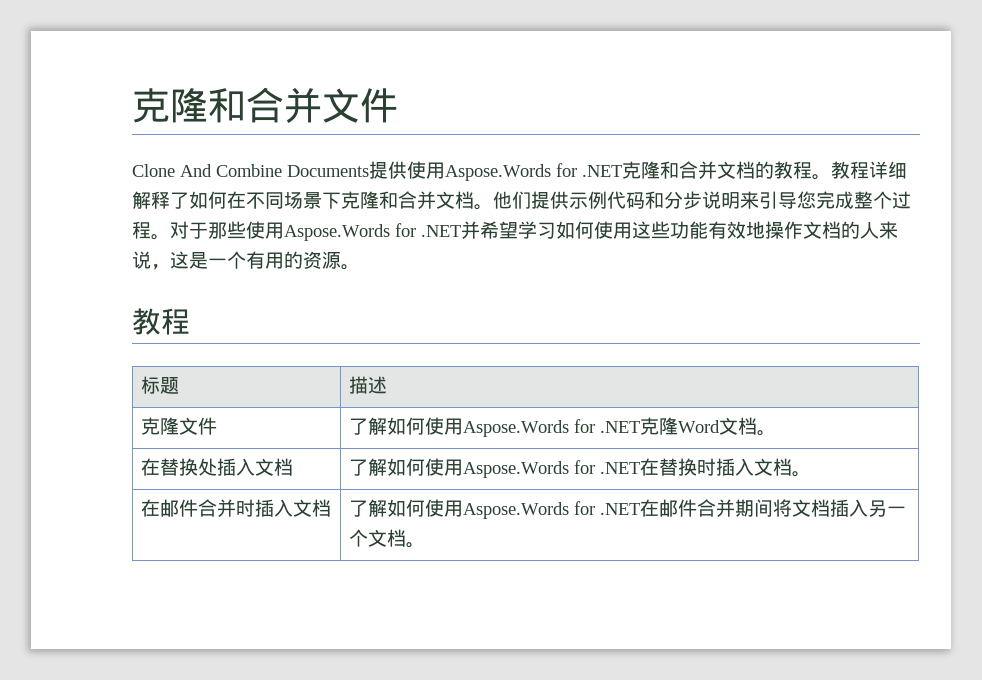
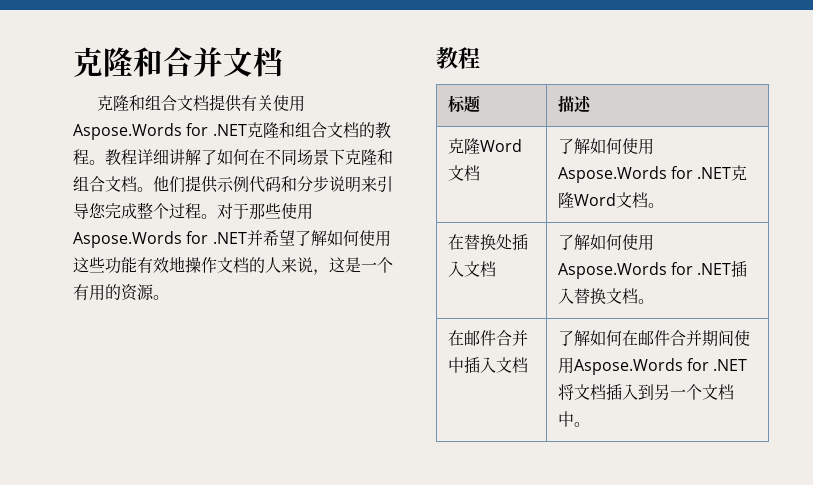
- 克隆和合并文件
- Clone And Combine Documents提供使用Aspose.Words for .NET克隆和合并文档的教程。
+ 克隆和合并文档
+ 克隆和组合文档提供有关使用Aspose.Words for .NET克隆和组合文档的教程。
- 教程详细解释了如何在不同场景下克隆和合并文档。
+ 教程详细讲解了如何在不同场景下克隆和组合文档。
- 对于那些使用Aspose.Words for .NET并希望学习如何使用这些功能有效地操作文档的人来说，这是一个有用的资源。
+ 对于那些使用Aspose.Words for .NET并希望了解如何使用这些功能有效地操作文档的人来说，这是一个有用的资源。
- 克隆文件 | 了解如何使用Aspose.Words for .NET克隆Word文档。
+ 克隆Word文档 | 了解如何使用Aspose.Words for .NET克隆Word文档。
- 在替换处插入文档 | 了解如何使用Aspose.Words for .NET在替换时插入文档。
+ 在替换处插入文档 | 了解如何使用Aspose.Words for .NET插入替换文档。
- 在邮件合并时插入文档 | 了解如何使用Aspose.Words for .NET在邮件合并期间将文档插入另一个文档。
+ 在邮件合并中插入文档 | 了解如何在邮件合并期间使用Aspose.Words for .NET将文档插入到另一个文档中。

